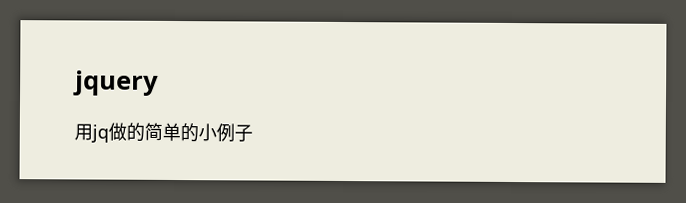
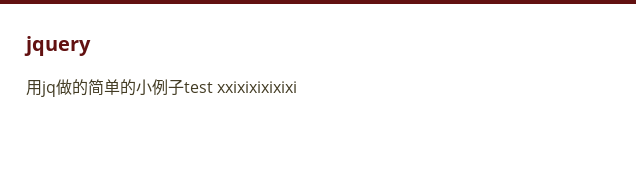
- 用jq做的简单的小例子
+ 用jq做的简单的小例子test xxixixixixixi

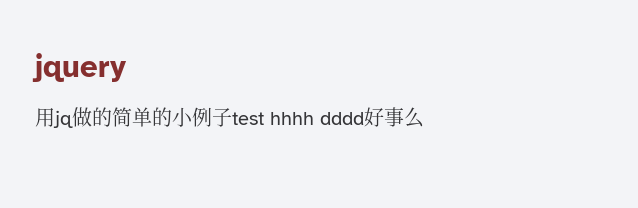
- 用jq做的简单的小例子test xxixixixixixi
+ 用jq做的简单的小例子test hhhh dddd好事么

